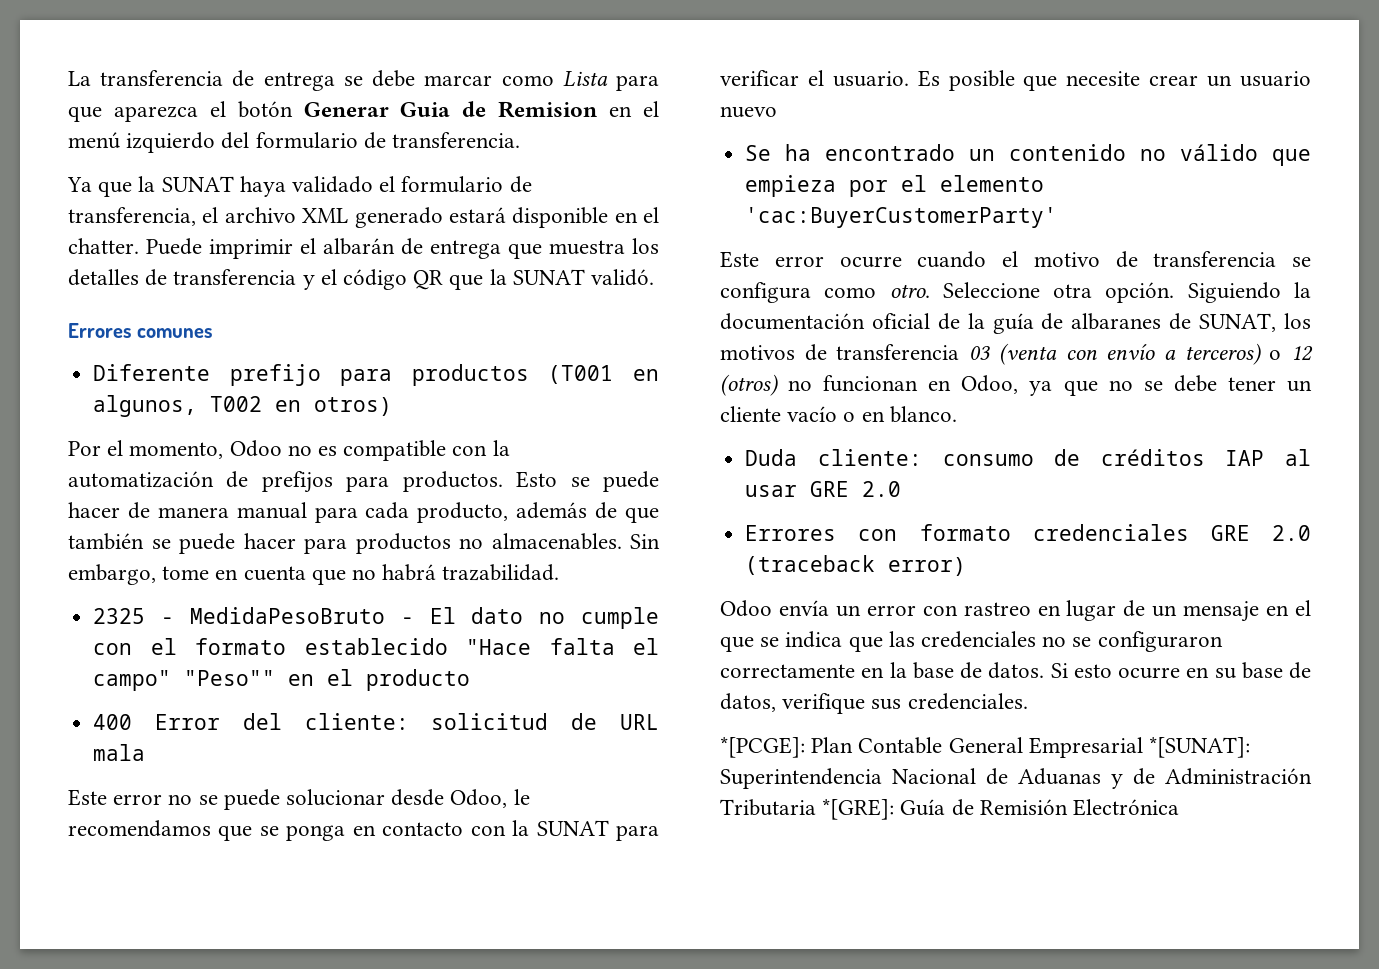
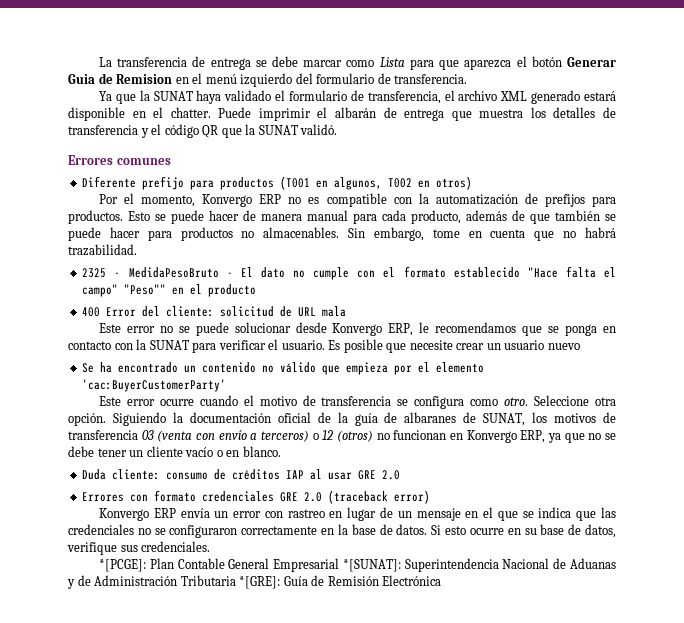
- Por el momento, Odoo no es compatible con la automatización de prefijos para productos.
+ Por el momento, Konvergo ERP no es compatible con la automatización de prefijos para productos.
- Este error no se puede solucionar desde Odoo, le recomendamos que se ponga en contacto con la SUNAT para verificar el usuario.
+ Este error no se puede solucionar desde Konvergo ERP, le recomendamos que se ponga en contacto con la SUNAT para verificar el usuario.
- Siguiendo la documentación oficial de la guía de albaranes de SUNAT, los motivos de transferencia 03 (venta con envío a terceros) o 12 (otros) no funcionan en Odoo, ya que no se debe tener un cliente vacío o en blanco.
+ Siguiendo la documentación oficial de la guía de albaranes de SUNAT, los motivos de transferencia 03 (venta con envío a terceros) o 12 (otros) no funcionan en Konvergo ERP, ya que no se debe tener un cliente vacío o en blanco.
- Odoo envía un error con rastreo en lugar de un mensaje en el que se indica que las credenciales no se configuraron correctamente en la base de datos.
+ Konvergo ERP envía un error con rastreo en lugar de un mensaje en el que se indica que las credenciales no se configuraron correctamente en la base de datos.

